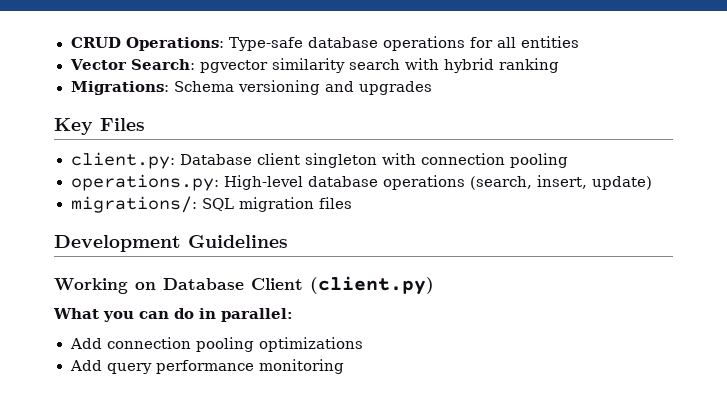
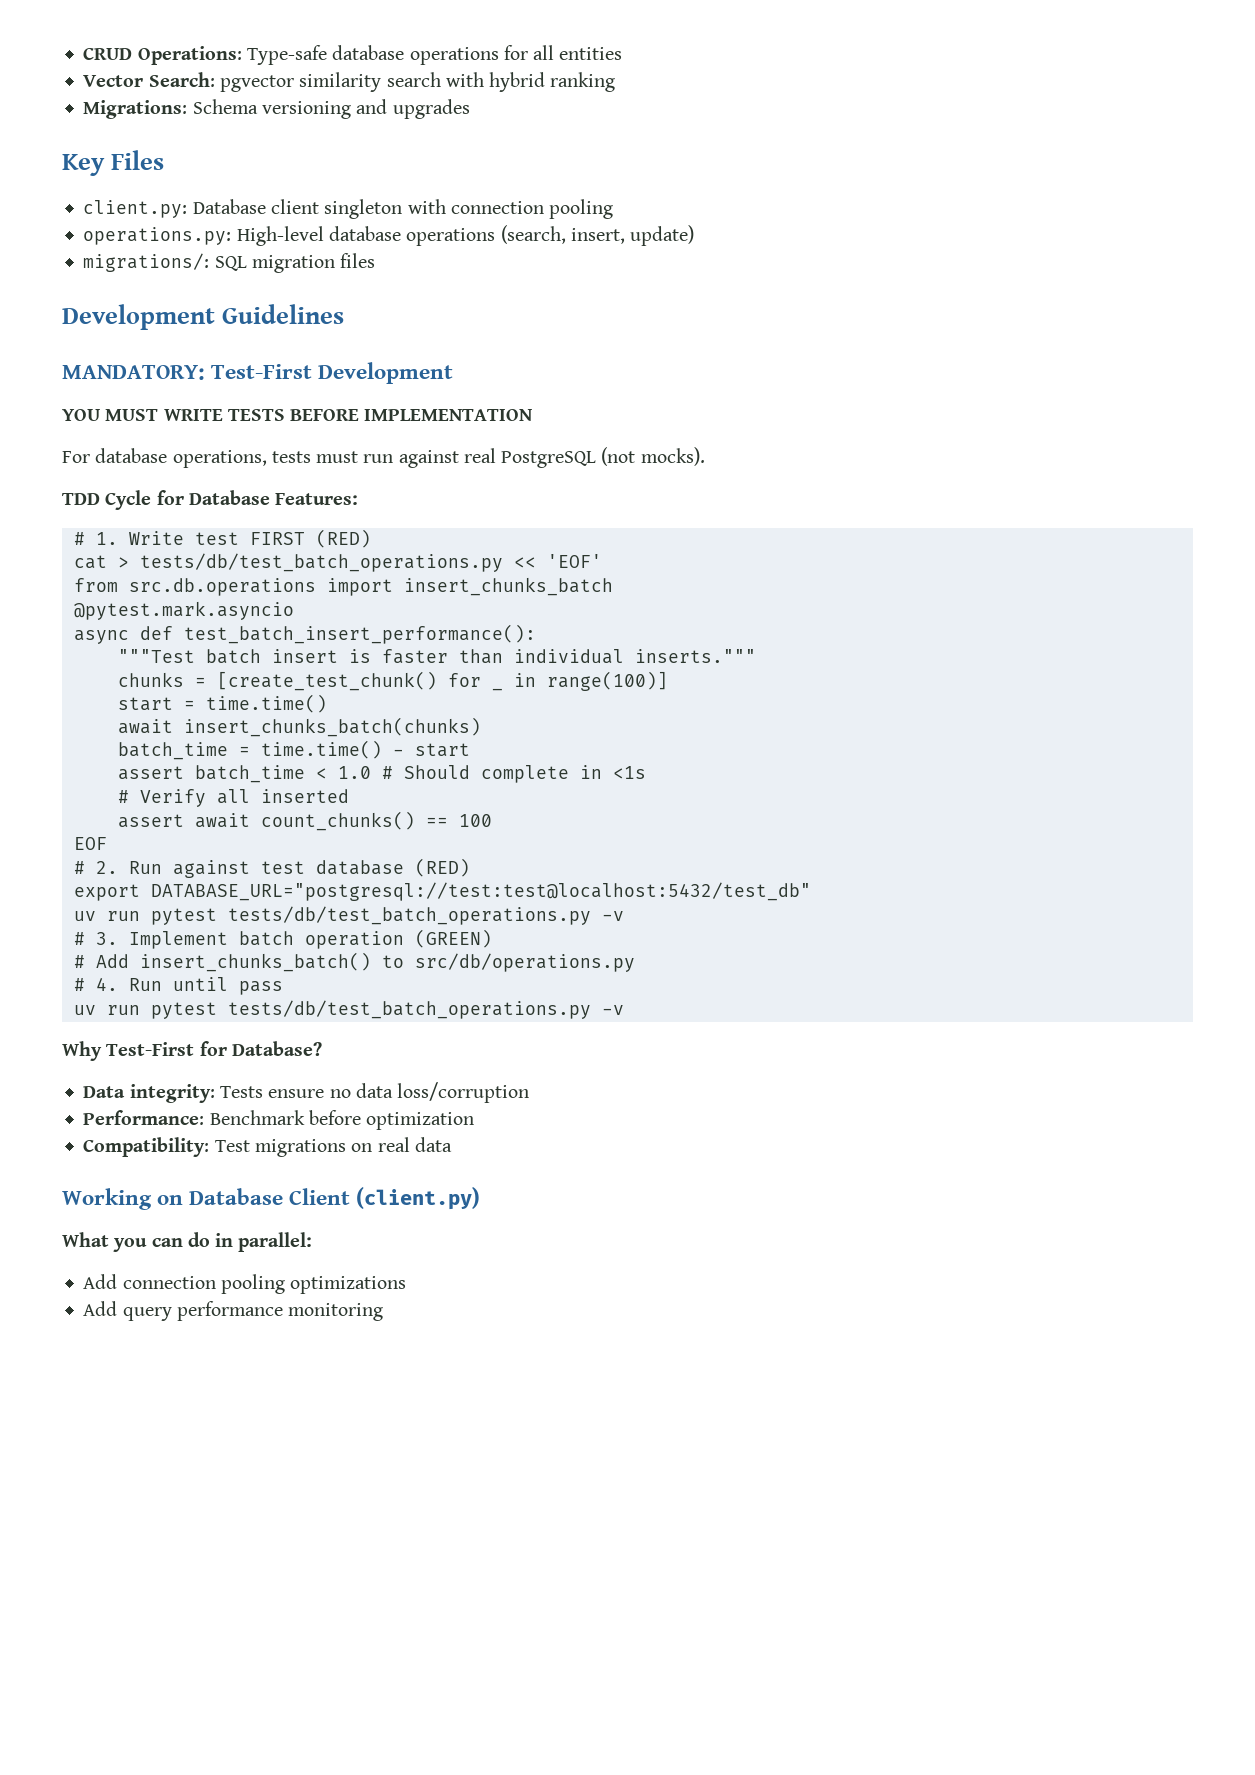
+ MANDATORY: Test-First Development
+ YOU MUST WRITE TESTS BEFORE IMPLEMENTATION
+ For database operations, tests must run against real PostgreSQL (not mocks).
+ TDD Cycle for Database Features:
+ # 1. Write test FIRST (RED)
+ cat > tests/db/test_batch_operations.py << 'EOF'
+ from src.db.operations import insert_chunks_batch
+ @pytest.mark.asyncio
+ async def test_batch_insert_performance():
+ """Test batch insert is faster than individual inserts."""
+ chunks = [create_test_chunk() for _ in range(100)]
+ start = time.time()
+ await insert_chunks_batch(chunks)
+ batch_time = time.time() - start
+ assert batch_time < 1.0 # Should complete in <1s
+ # Verify all inserted
+ assert await count_chunks() == 100
+ EOF
+ # 2. Run against test database (RED)
+ export DATABASE_URL="postgresql://test:test@localhost:5432/test_db"
+ uv run pytest tests/db/test_batch_operations.py -v
+ # 3. Implement batch operation (GREEN)
+ # Add insert_chunks_batch() to src/db/operations.py
+ # 4. Run until pass
+ uv run pytest tests/db/test_batch_operations.py -v
+ Why Test-First for Database?
+ Data integrity: Tests ensure no data loss/corruption
+ Performance: Benchmark before optimization
+ Compatibility: Test migrations on real data

